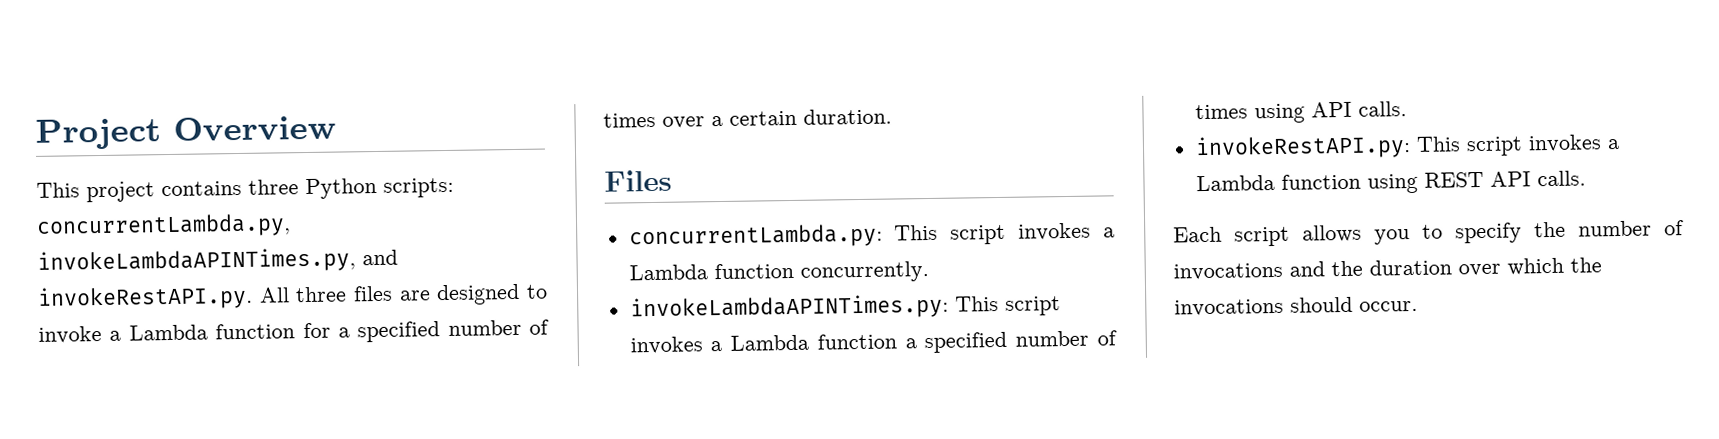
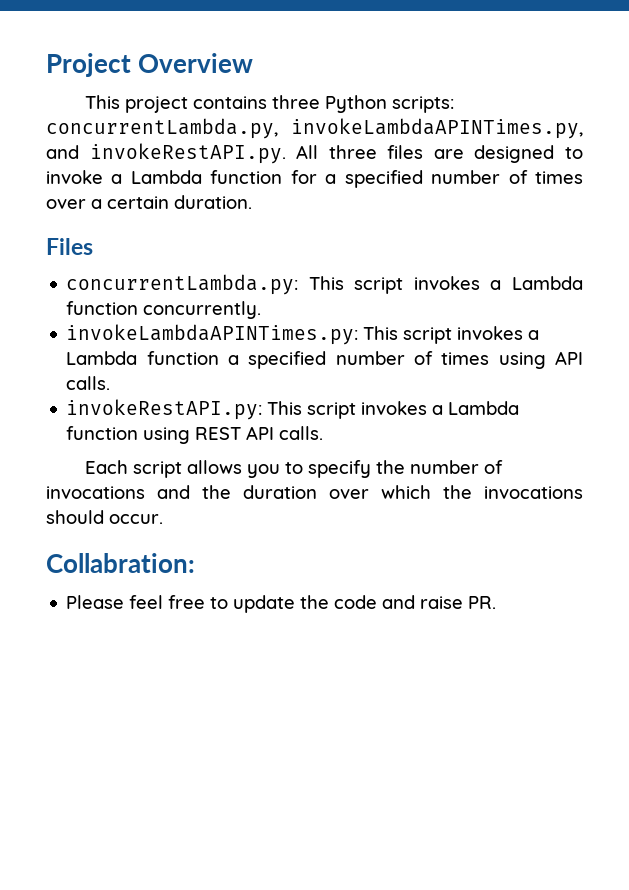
+ Collabration:
+ Please feel free to update the code and raise PR.

